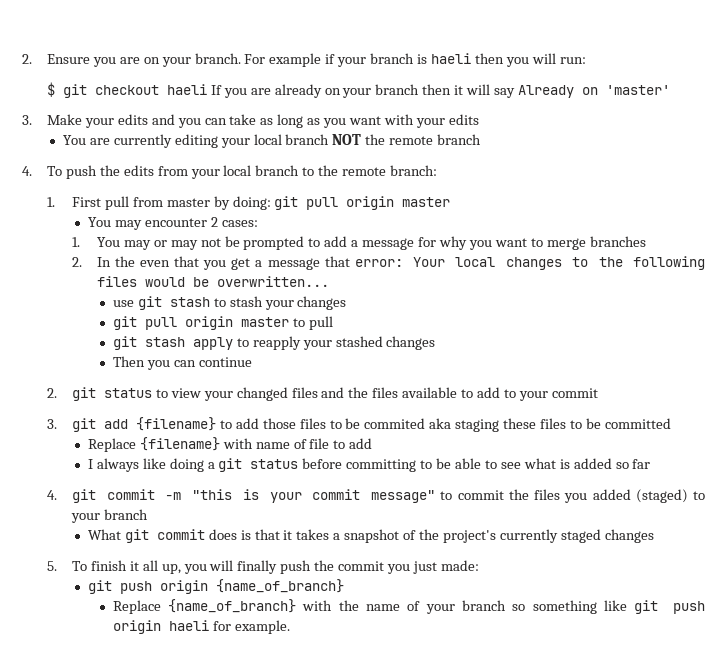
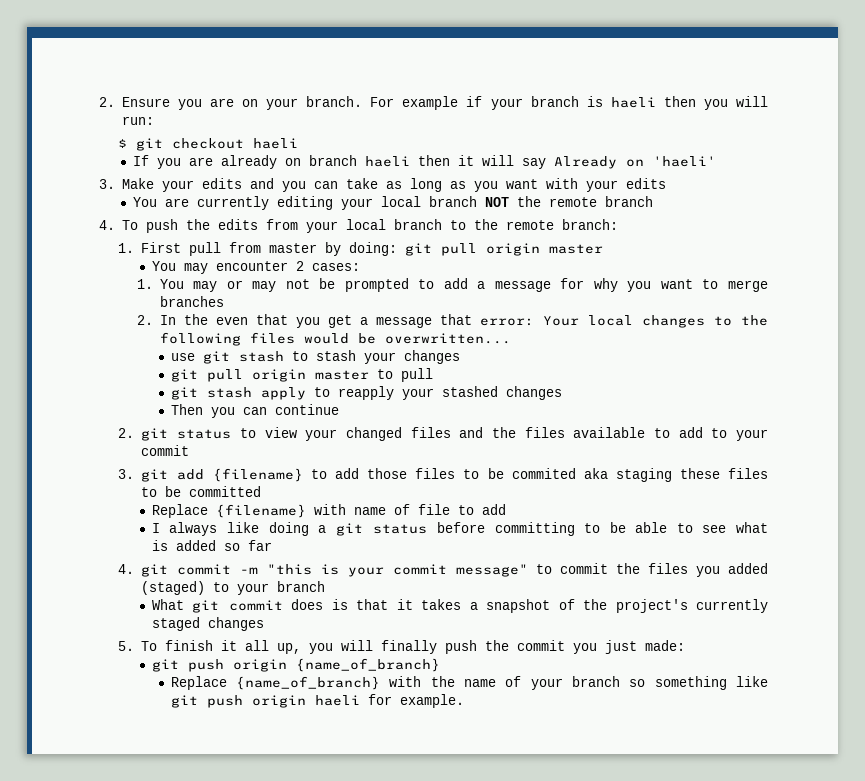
- $ git checkout haeli If you are already on your branch then it will say Already on 'master'
+ $ git checkout haeli
+ If you are already on branch haeli then it will say Already on 'haeli'

